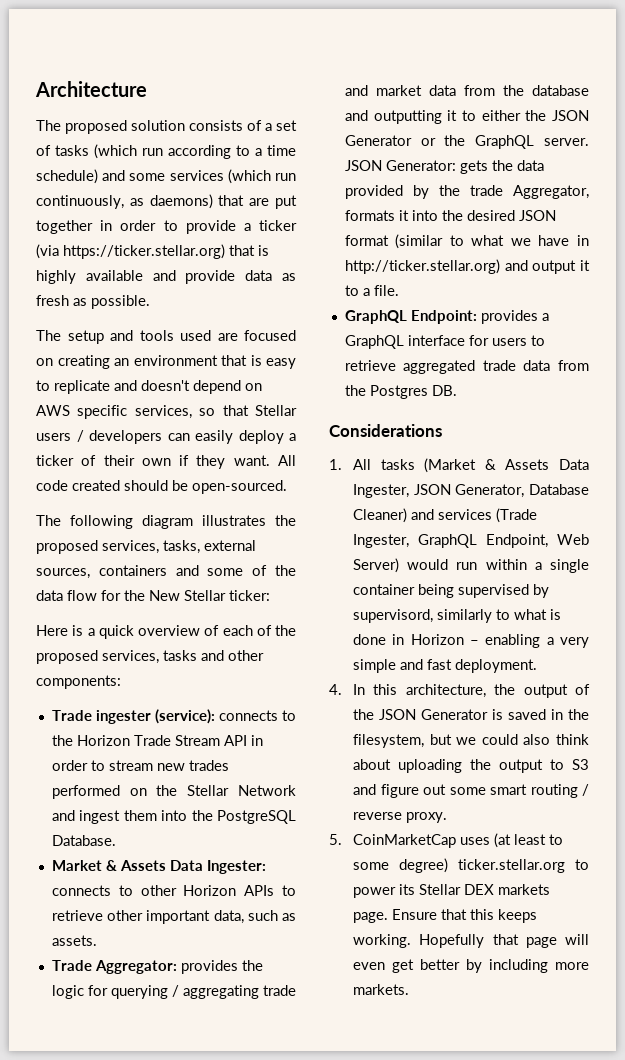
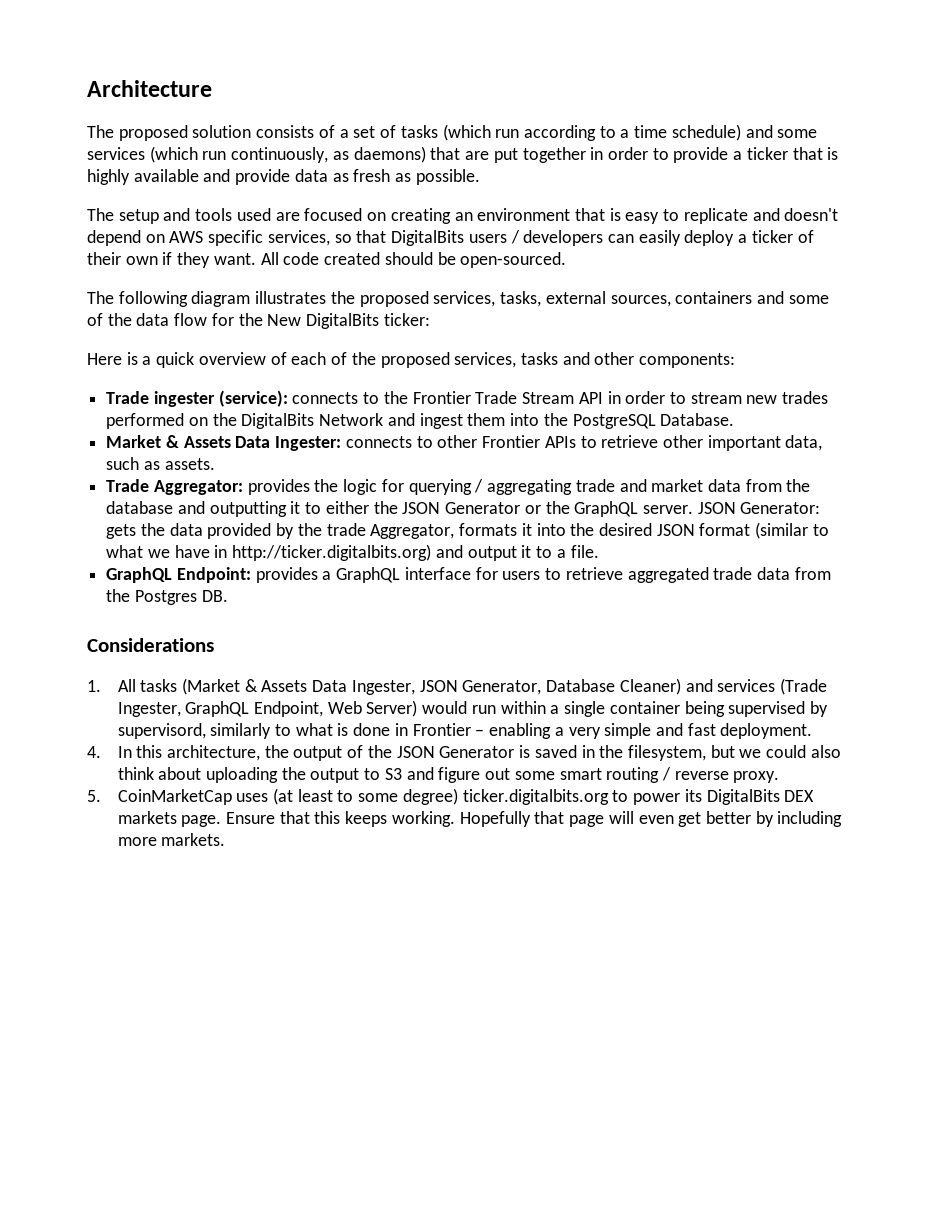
- The proposed solution consists of a set of tasks (which run according to a time schedule) and some services (which run continuously, as daemons) that are put together in order to provide a ticker (via https://ticker.stellar.org) that is highly available and provide data as fresh as possible.
+ The proposed solution consists of a set of tasks (which run according to a time schedule) and some services (which run continuously, as daemons) that are put together in order to provide a ticker that is highly available and provide data as fresh as possible.
- The setup and tools used are focused on creating an environment that is easy to replicate and doesn't depend on AWS specific services, so that Stellar users / developers can easily deploy a ticker of their own if they want.
+ The setup and tools used are focused on creating an environment that is easy to replicate and doesn't depend on AWS specific services, so that DigitalBits users / developers can easily deploy a ticker of their own if they want.
- The following diagram illustrates the proposed services, tasks, external sources, containers and some of the data flow for the New Stellar ticker:
+ The following diagram illustrates the proposed services, tasks, external sources, containers and some of the data flow for the New DigitalBits ticker:
- Trade ingester (service): connects to the Horizon Trade Stream API in order to stream new trades performed on the Stellar Network and ingest them into the PostgreSQL Database.
+ Trade ingester (service): connects to the Frontier Trade Stream API in order to stream new trades performed on the DigitalBits Network and ingest them into the PostgreSQL Database.
- Market & Assets Data Ingester: connects to other Horizon APIs to retrieve other important data, such as assets.
+ Market & Assets Data Ingester: connects to other Frontier APIs to retrieve other important data, such as assets.
- JSON Generator: gets the data provided by the trade Aggregator, formats it into the desired JSON format (similar to what we have in http://ticker.stellar.org) and output it to a file.
+ JSON Generator: gets the data provided by the trade Aggregator, formats it into the desired JSON format (similar to what we have in http://ticker.digitalbits.org) and output it to a file.
- 1. All tasks (Market & Assets Data Ingester, JSON Generator, Database Cleaner) and services (Trade Ingester, GraphQL Endpoint, Web Server) would run within a single container being supervised by supervisord, similarly to what is done in Horizon – enabling a very simple and fast deployment.
+ 1. All tasks (Market & Assets Data Ingester, JSON Generator, Database Cleaner) and services (Trade Ingester, GraphQL Endpoint, Web Server) would run within a single container being supervised by supervisord, similarly to what is done in Frontier – enabling a very simple and fast deployment.
- 5. CoinMarketCap uses (at least to some degree) ticker.stellar.org to power its Stellar DEX markets page.
+ 5. CoinMarketCap uses (at least to some degree) ticker.digitalbits.org to power its DigitalBits DEX markets page.

